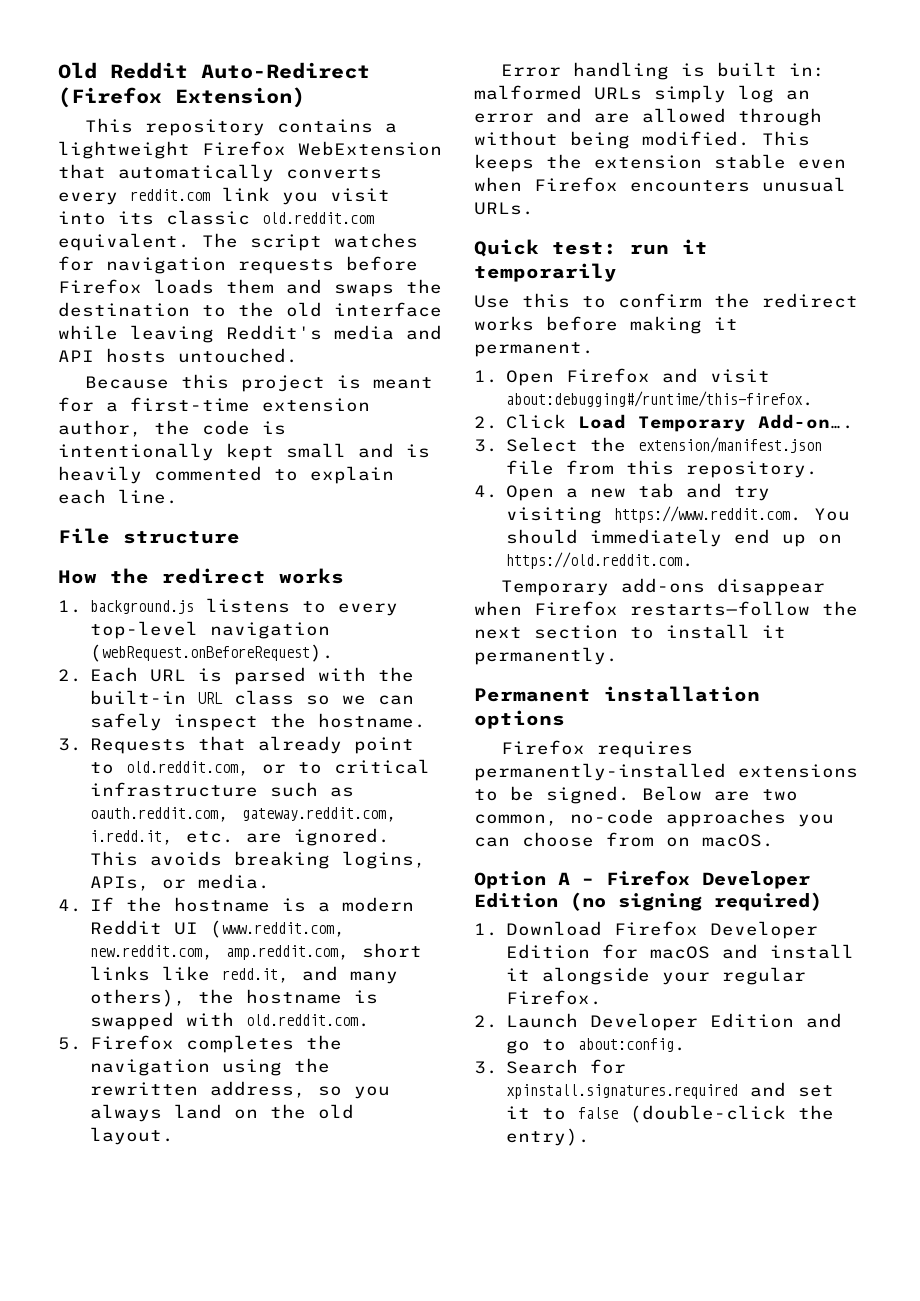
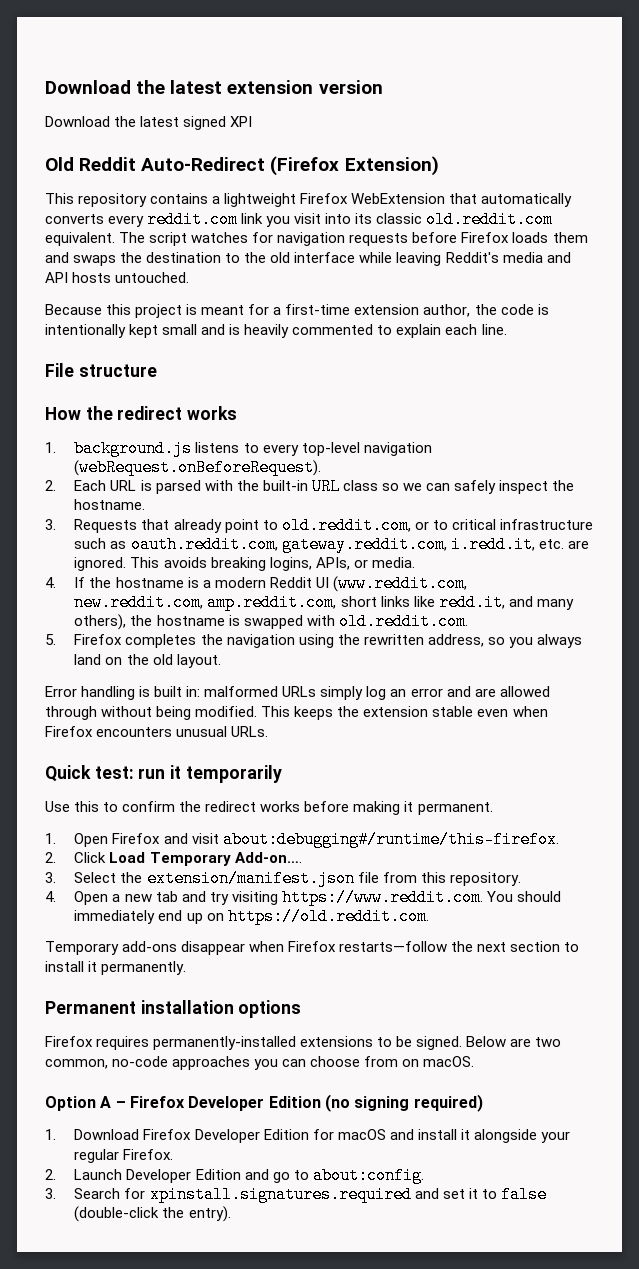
+ Download the latest extension version
+ Download the latest signed XPI

